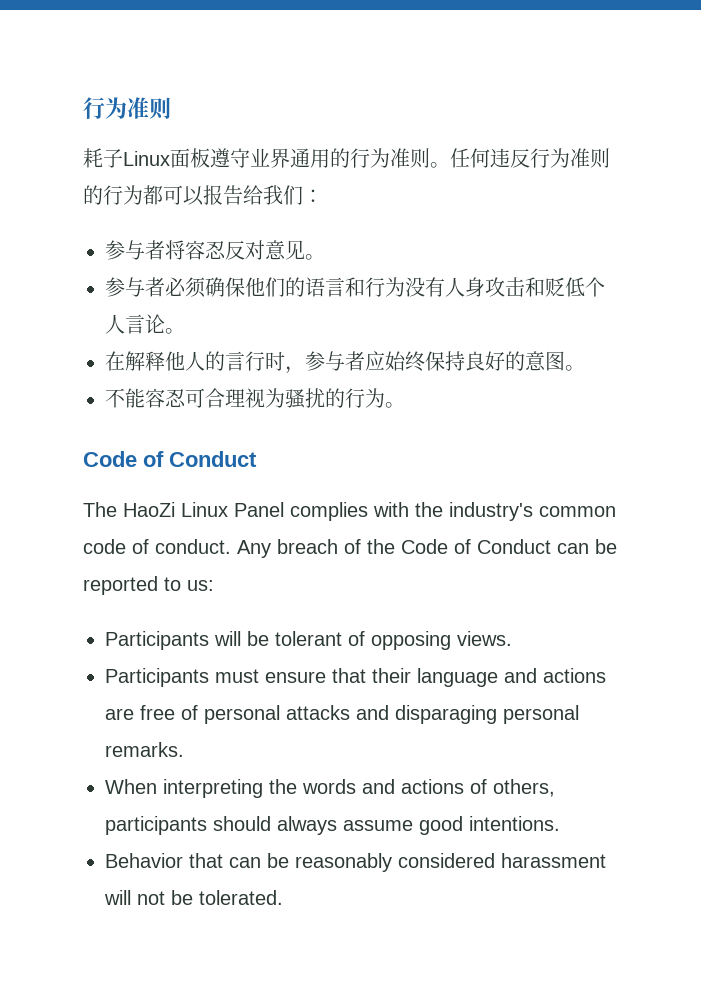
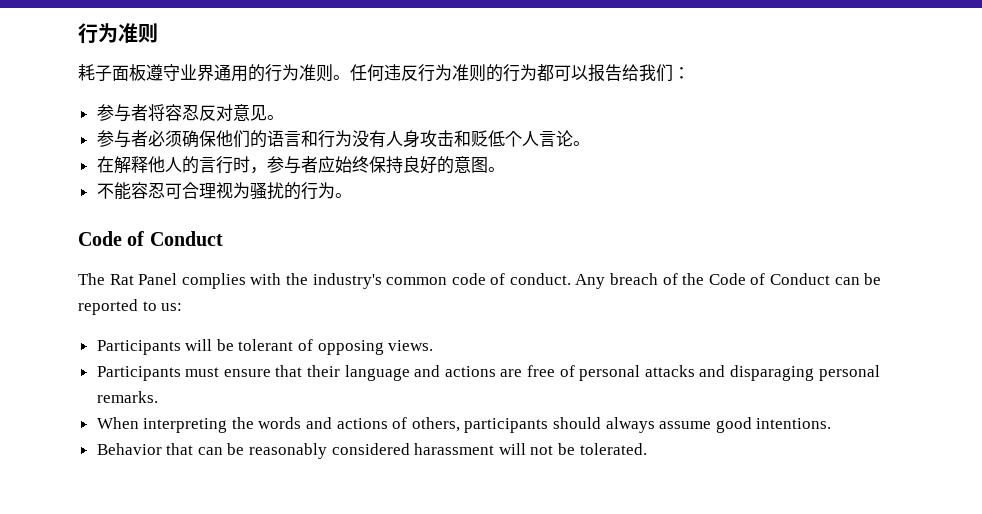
- 耗子Linux面板遵守业界通用的行为准则。
+ 耗子面板遵守业界通用的行为准则。
- The HaoZi Linux Panel complies with the industry's common code of conduct.
+ The Rat Panel complies with the industry's common code of conduct.

